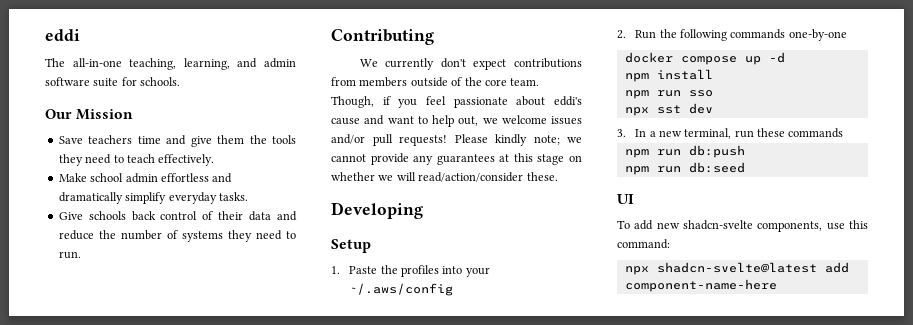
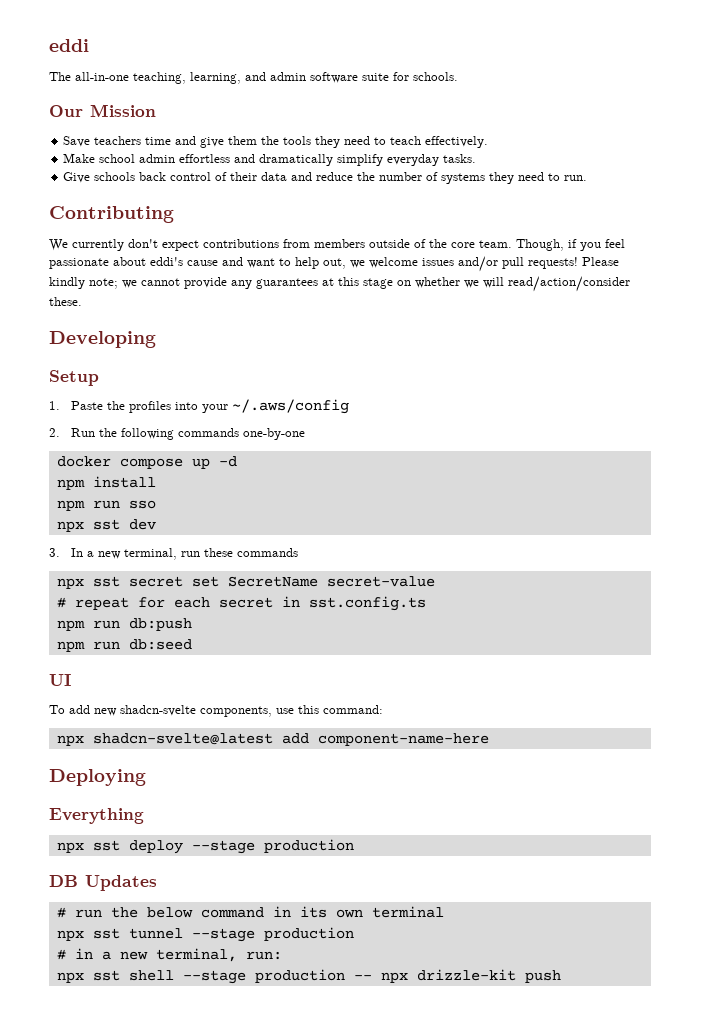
+ npx sst secret set SecretName secret-value
+ # repeat for each secret in sst.config.ts
+ Deploying
+ Everything
+ npx sst deploy --stage production
+ DB Updates
+ # run the below command in its own terminal
+ npx sst tunnel --stage production
+ # in a new terminal, run:
+ npx sst shell --stage production -- npx drizzle-kit push

